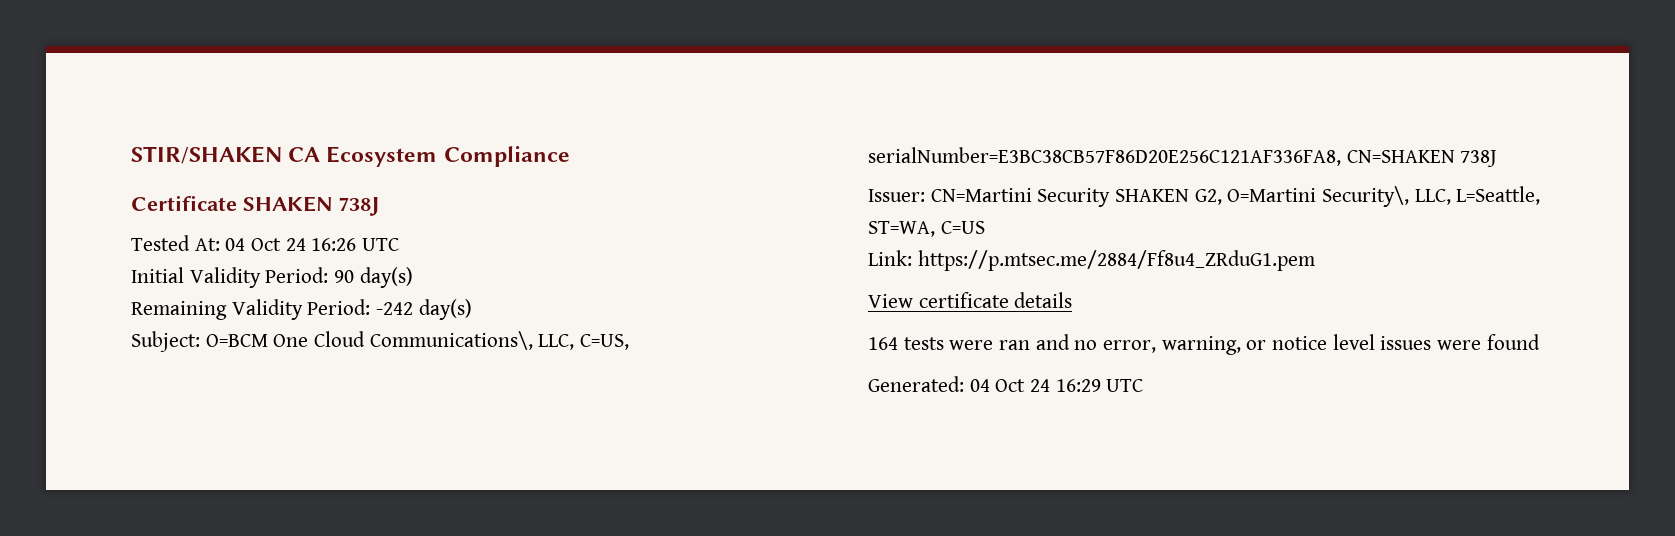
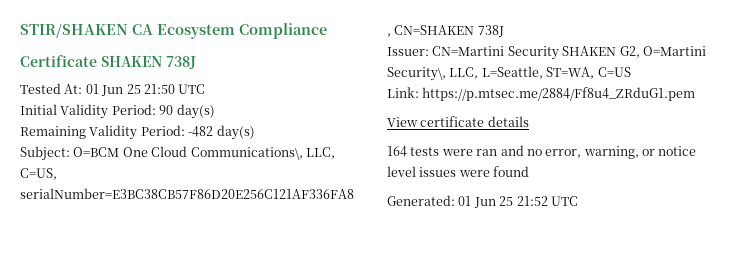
- Tested At: 04 Oct 24 16:26 UTC
+ Tested At: 01 Jun 25 21:50 UTC
- Remaining Validity Period: -242 day(s)
+ Remaining Validity Period: -482 day(s)
- Generated: 04 Oct 24 16:29 UTC
+ Generated: 01 Jun 25 21:52 UTC

